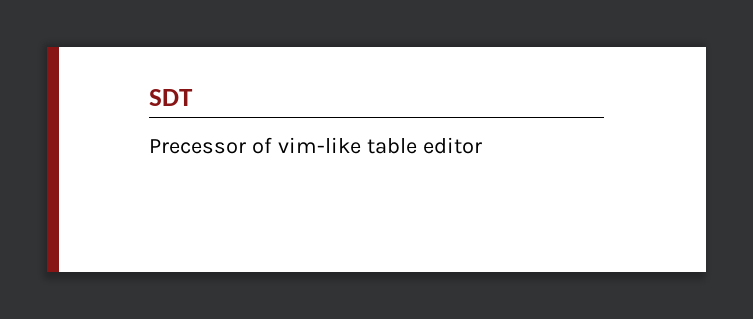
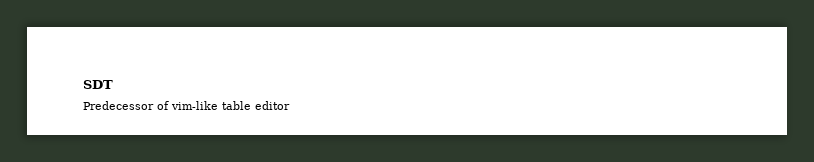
- Precessor of vim-like table editor
+ Predecessor of vim-like table editor

